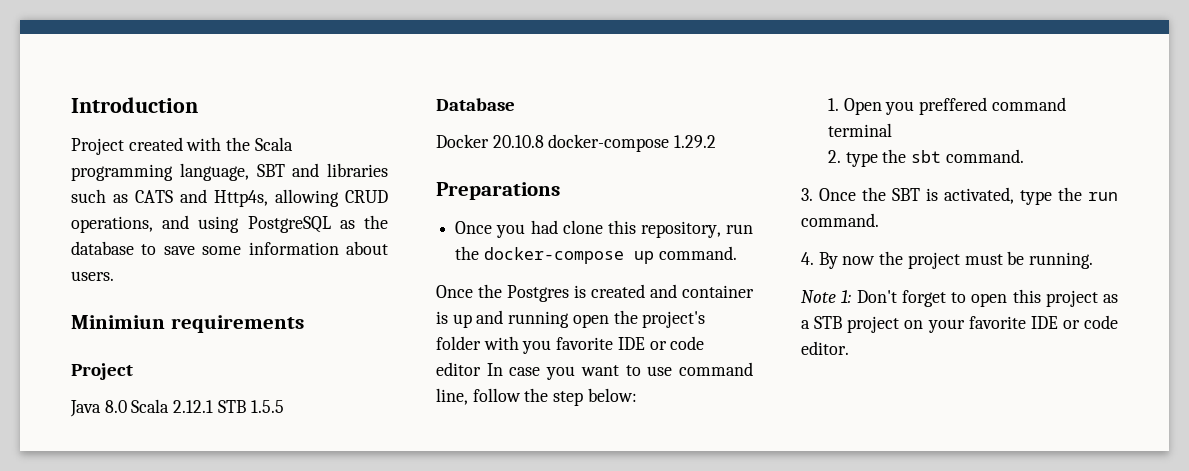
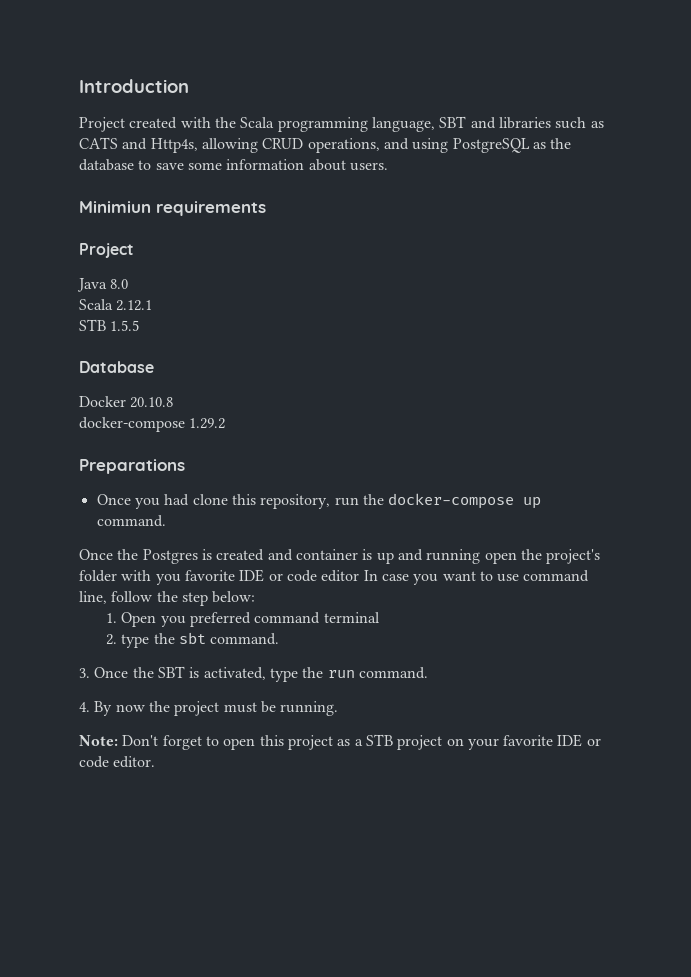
- Java 8.0 Scala 2.12.1 STB 1.5.5
+ Java 8.0
+ Scala 2.12.1
+ STB 1.5.5
- Docker 20.10.8 docker-compose 1.29.2
+ Docker 20.10.8
+ docker-compose 1.29.2
- 1. Open you preffered command terminal
+ 1. Open you preferred command terminal
- Note 1: Don't forget to open this project as a STB project on your favorite IDE or code editor.
+ Note: Don't forget to open this project as a STB project on your favorite IDE or code editor.

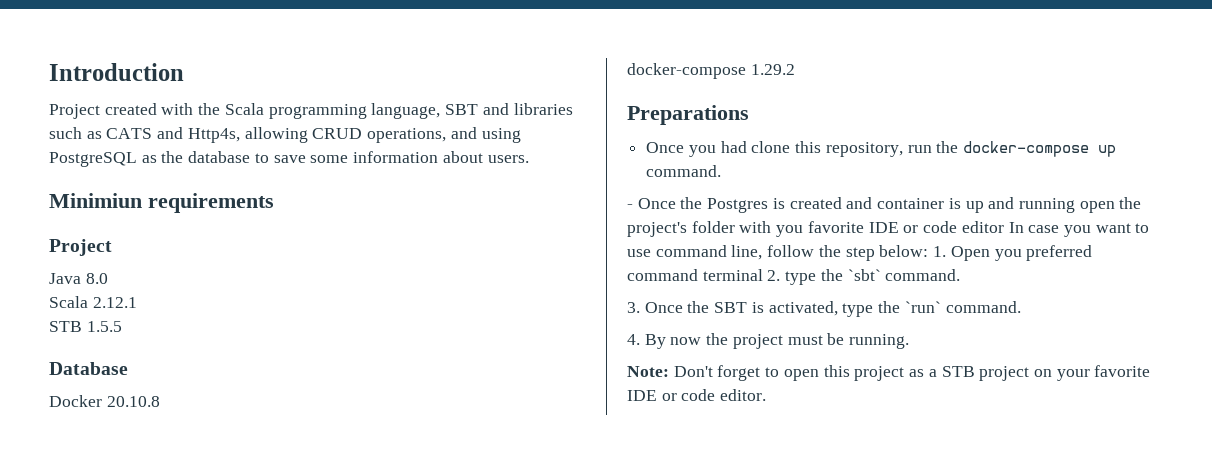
- Once the Postgres is created and container is up and running open the project's folder with you favorite IDE or code editor In case you want to use command line, follow the step below:
- 1. Open you preferred command terminal
- 2. type the sbt command.
+ - Once the Postgres is created and container is up and running open the project's folder with you favorite IDE or code editor In case you want to use command line, follow the step below: 1. Open you preferred command terminal 2. type the `sbt` command.
- 3. Once the SBT is activated, type the run command.
+ 3. Once the SBT is activated, type the `run` command.

